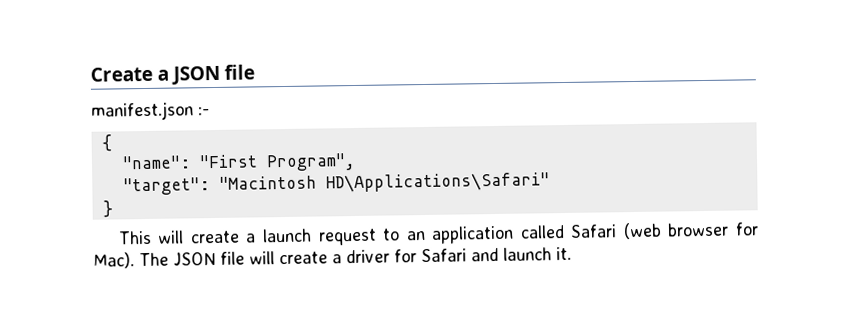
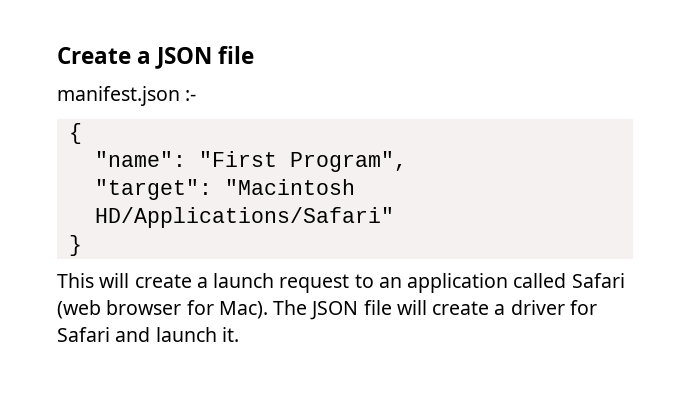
- "target": "Macintosh HD\Applications\Safari"
+ "target": "Macintosh HD/Applications/Safari"

